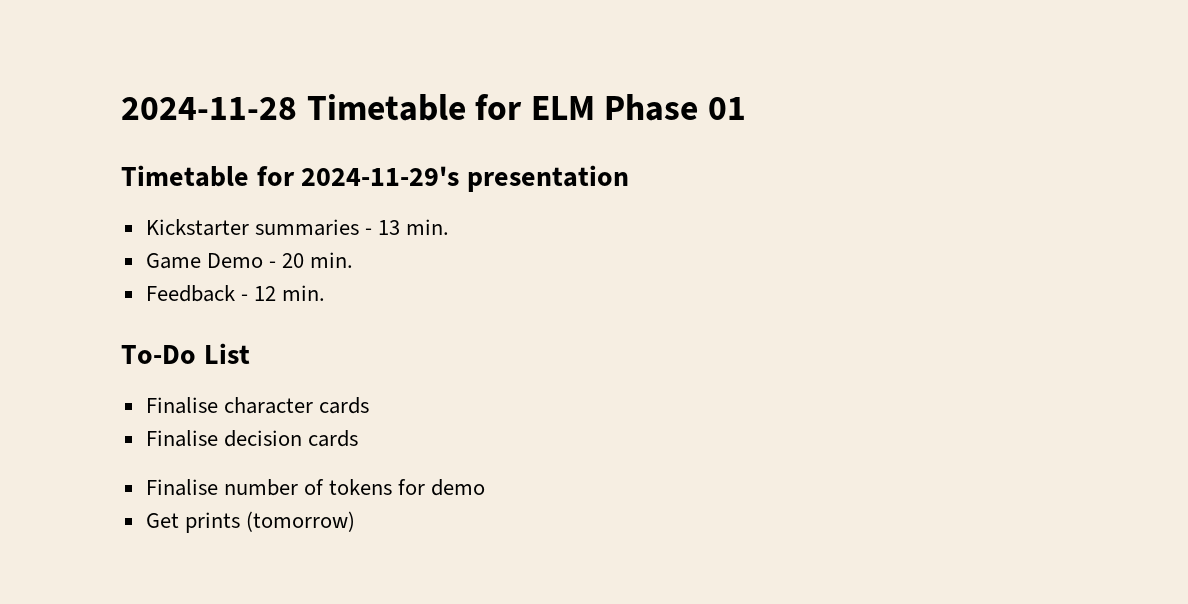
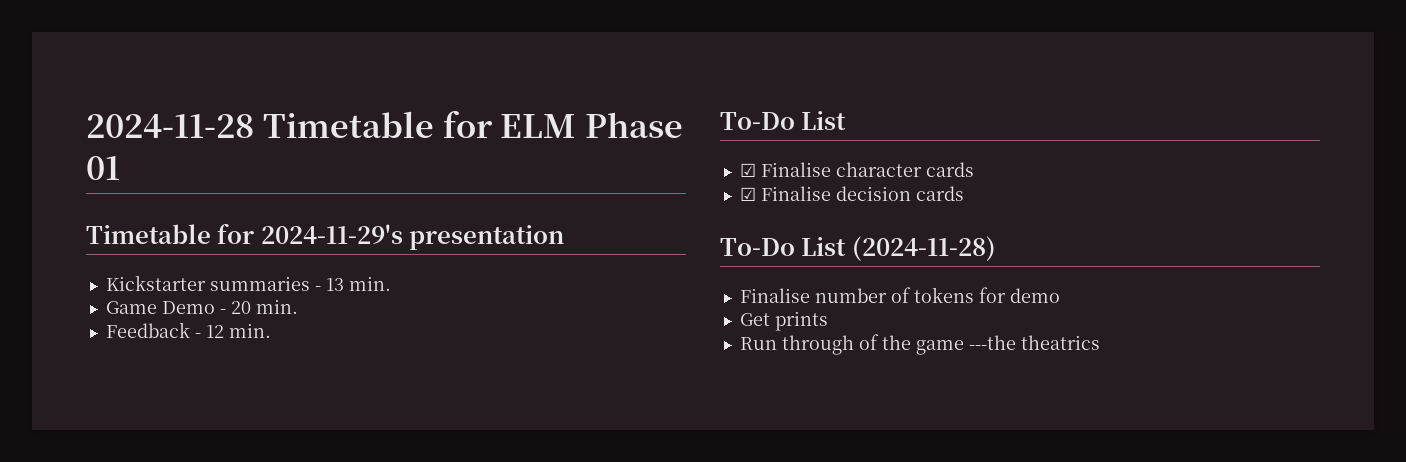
- Finalise character cards
+ ☑ Finalise character cards
- Finalise decision cards
+ ☑ Finalise decision cards
+ To-Do List (2024-11-28)
- Get prints (tomorrow)
+ Get prints
+ Run through of the game ---the theatrics

